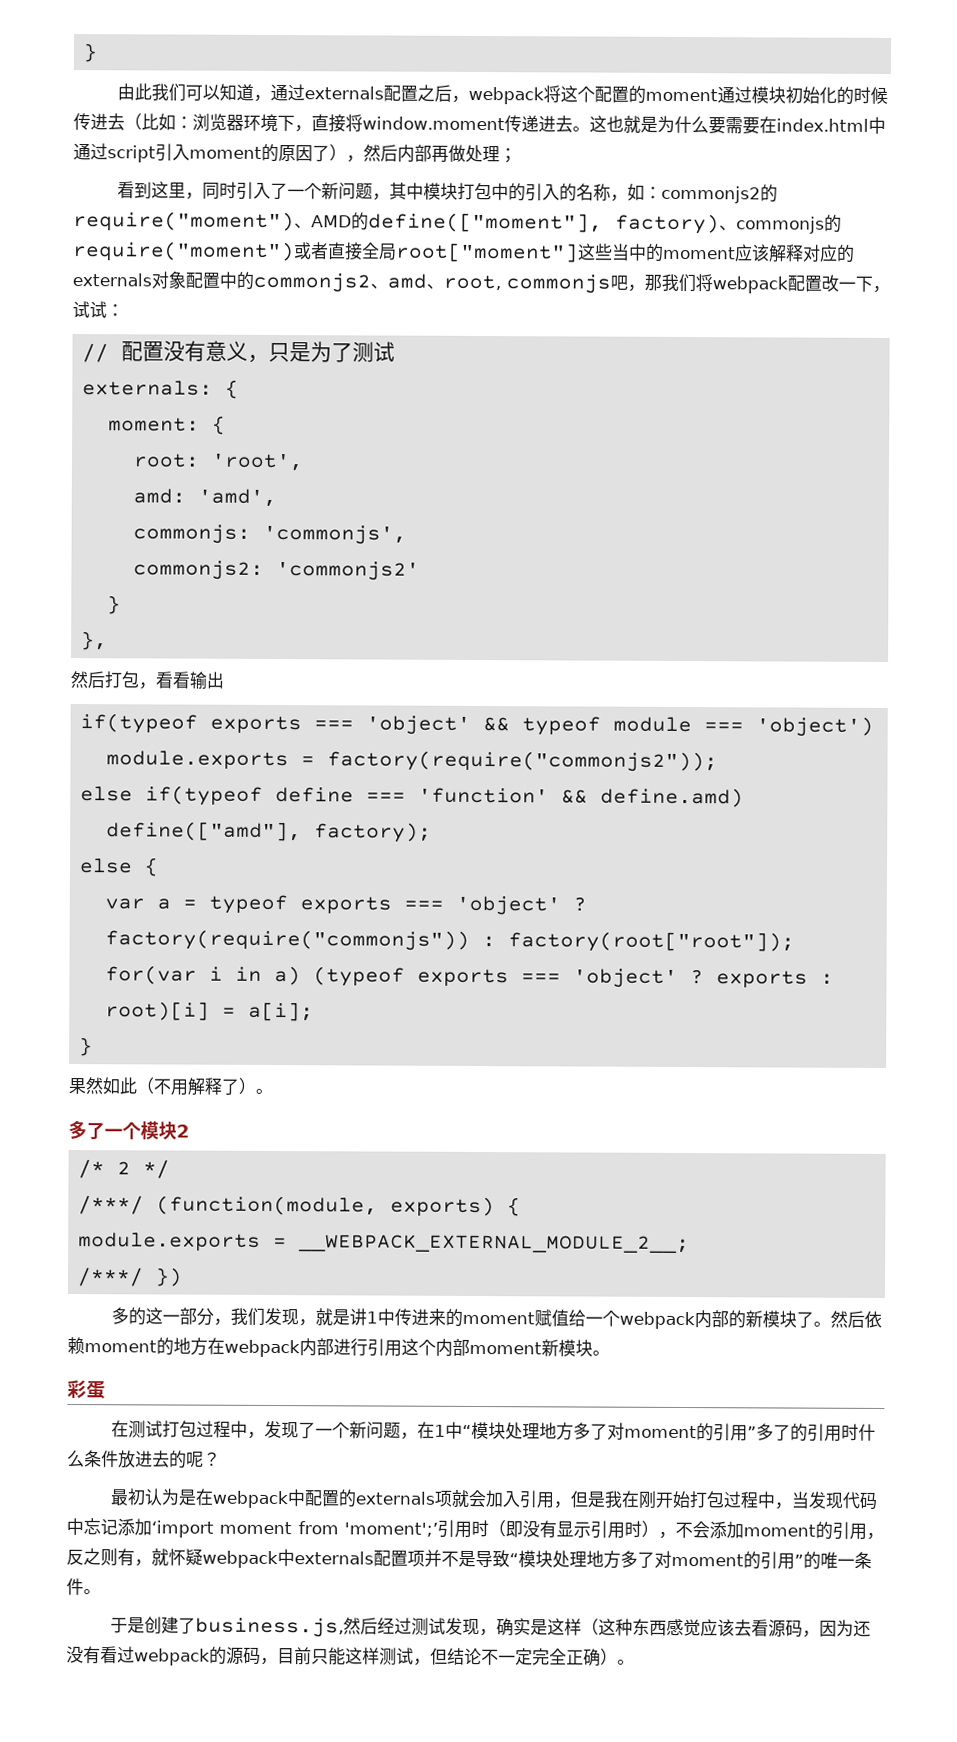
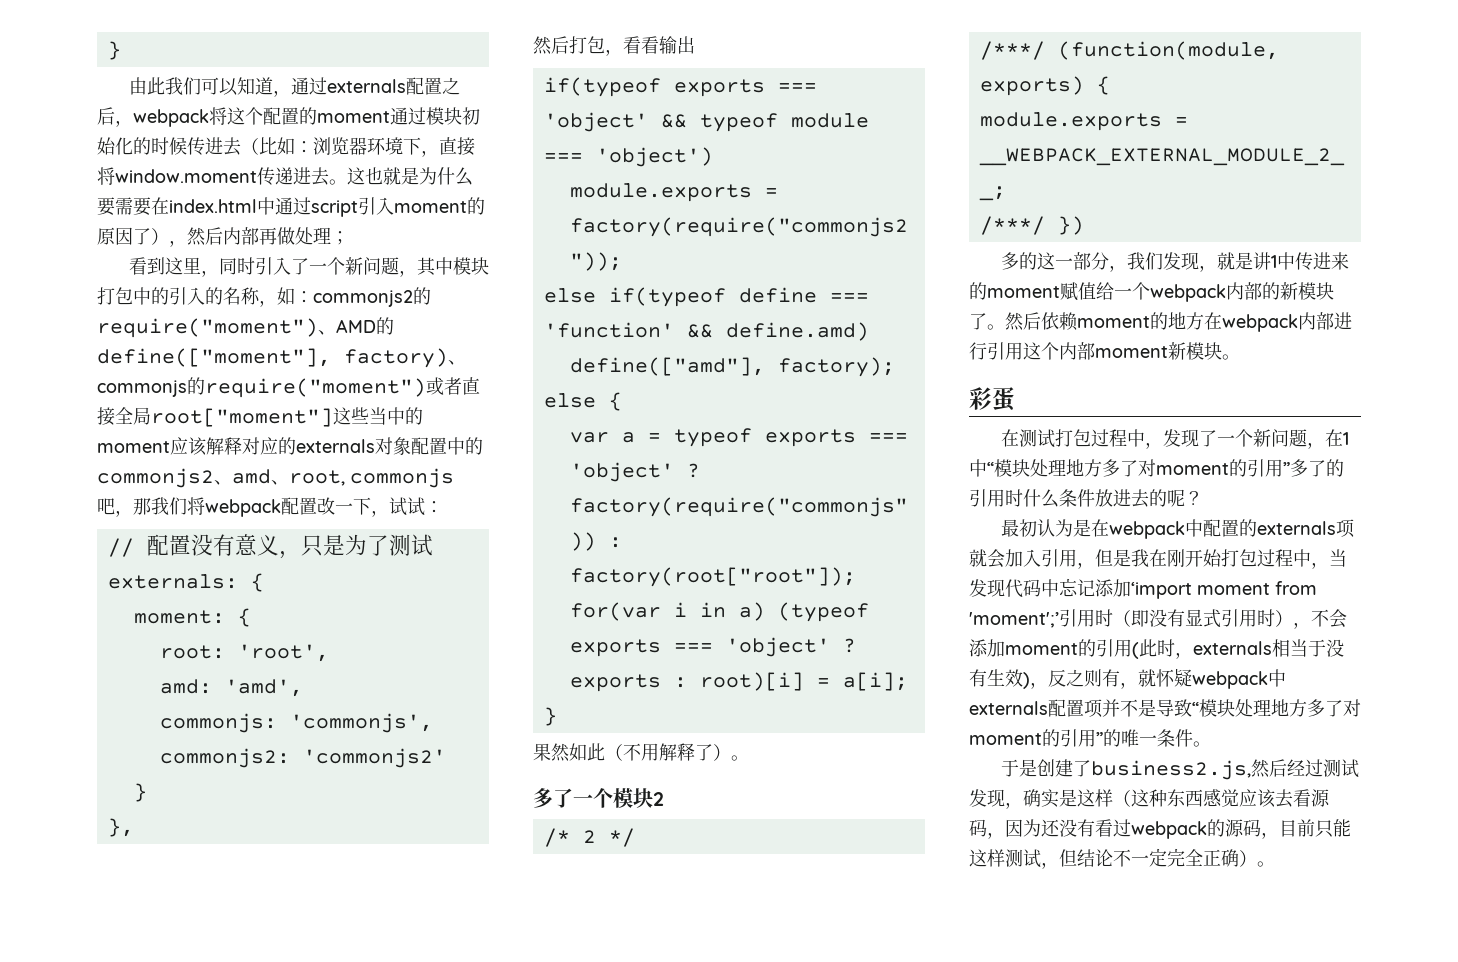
- 引用时（即没有显示引用时），不会添加moment的引用，反之则有，就怀疑webpack中externals配置项并不是导致“模块处理地方多了对moment的引用”的唯一条件。
+ 引用时（即没有显式引用时），不会添加moment的引用(此时，externals相当于没有生效)，反之则有，就怀疑webpack中externals配置项并不是导致“模块处理地方多了对moment的引用”的唯一条件。
- 于是创建了business.js,然后经过测试发现，确实是这样（这种东西感觉应该去看源码，因为还没有看过webpack的源码，目前只能这样测试，但结论不一定完全正确）。
+ 于是创建了business2.js,然后经过测试发现，确实是这样（这种东西感觉应该去看源码，因为还没有看过webpack的源码，目前只能这样测试，但结论不一定完全正确）。

